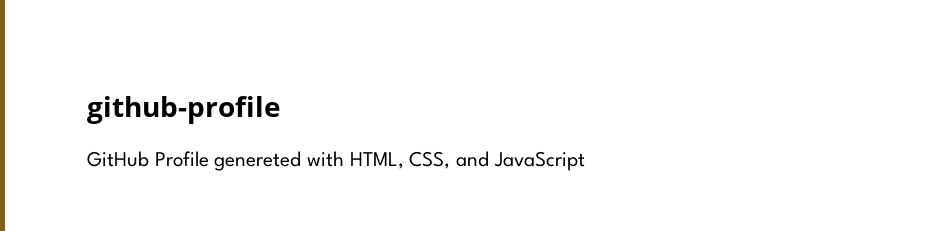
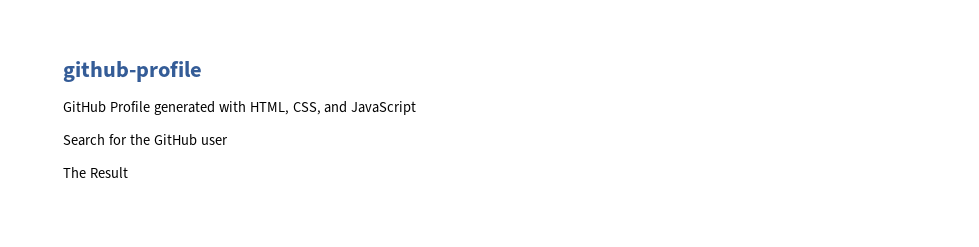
- GitHub Profile genereted with HTML, CSS, and JavaScript
+ GitHub Profile generated with HTML, CSS, and JavaScript
+ Search for the GitHub user
+ The Result

